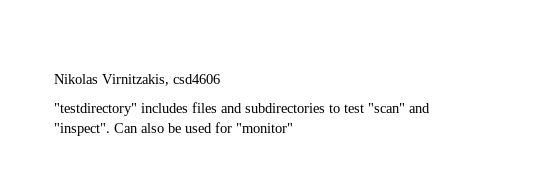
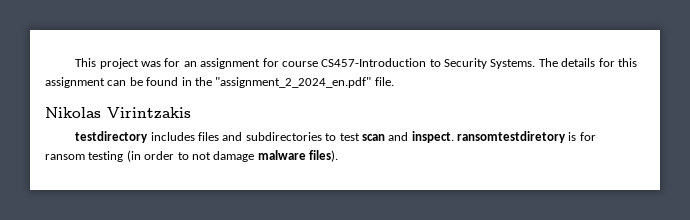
- Nikolas Virnitzakis, csd4606
- "testdirectory" includes files and subdirectories to test "scan" and "inspect". Can also be used for "monitor"
+ This project was for an assignment for course CS457-Introduction to Security Systems. The details for this assignment can be found in the "assignment_2_2024_en.pdf" file.
+ Nikolas Virintzakis
+ testdirectory includes files and subdirectories to test scan and inspect. ransomtestdiretory is for ransom testing (in order to not damage malware files).

